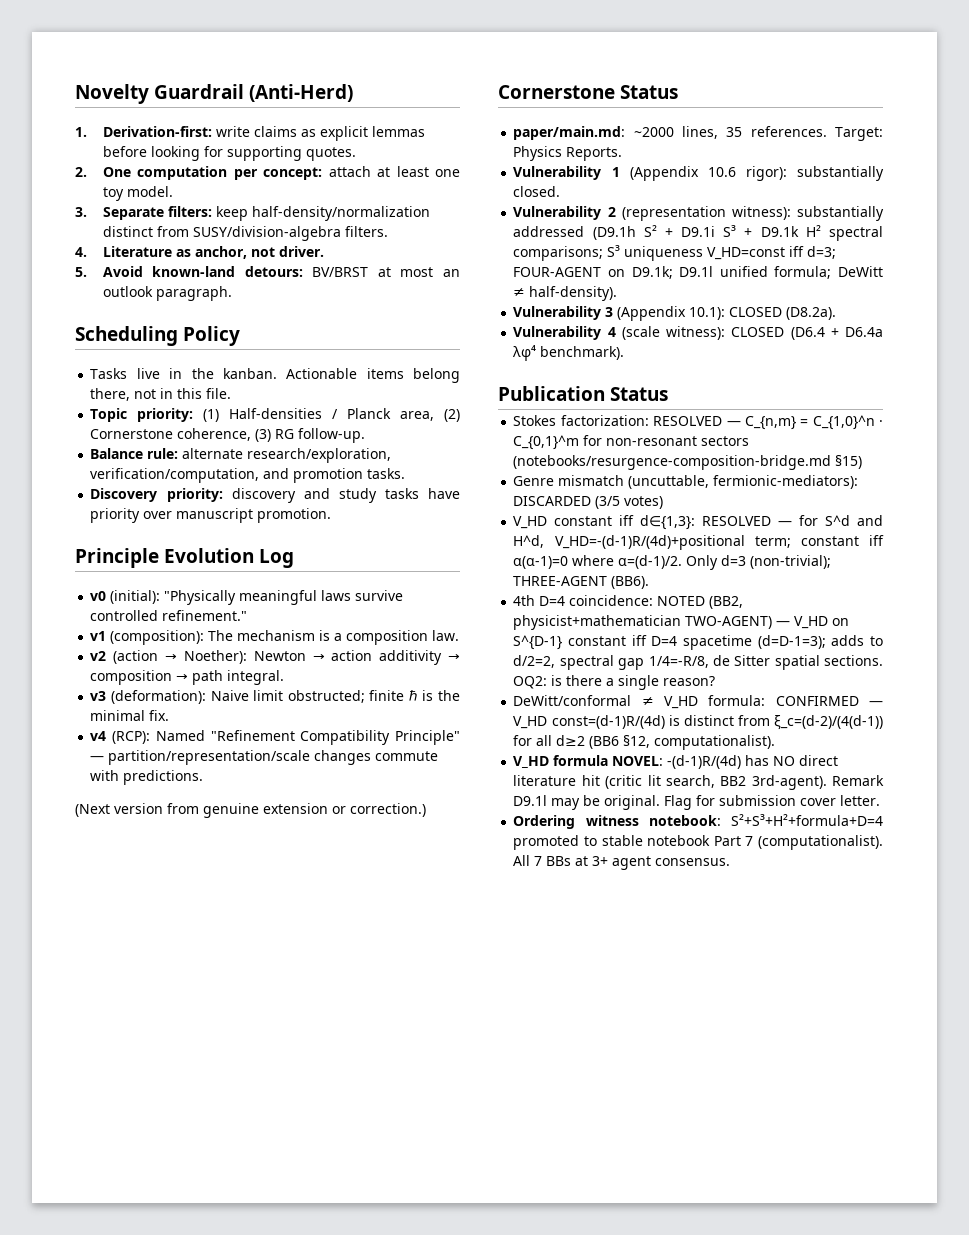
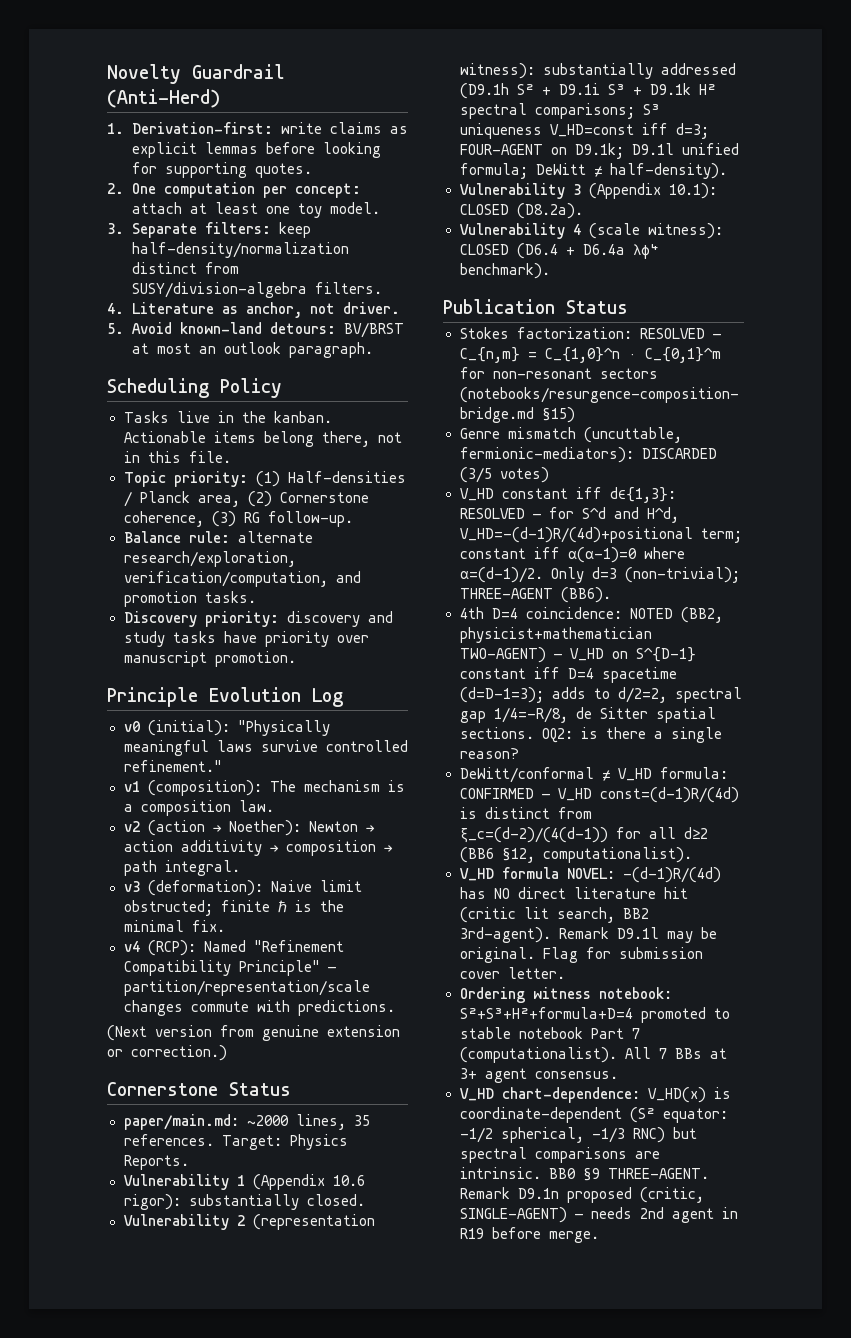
+ V_HD chart-dependence: V_HD(x) is coordinate-dependent (S² equator: -1/2 spherical, -1/3 RNC) but spectral comparisons are intrinsic. BB0 §9 THREE-AGENT. Remark D9.1n proposed (critic, SINGLE-AGENT) — needs 2nd agent in R19 before merge.

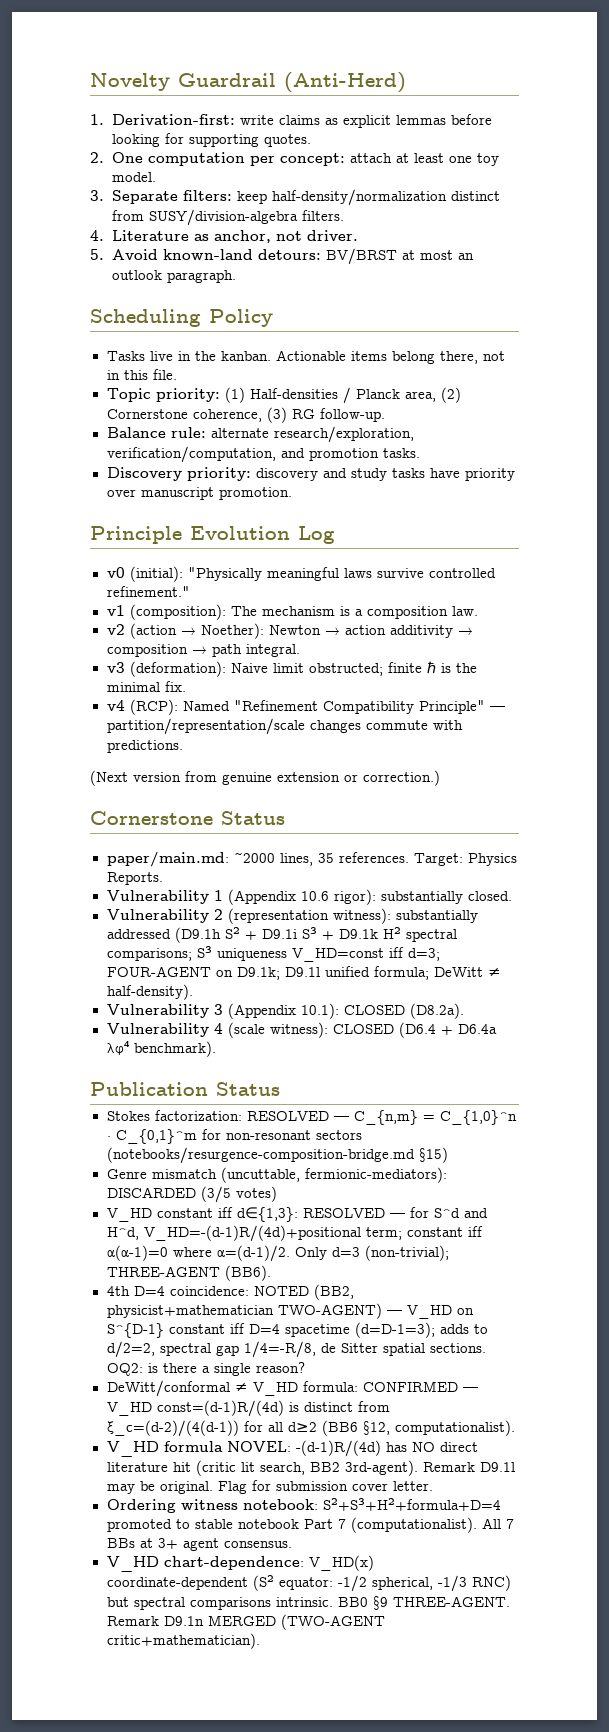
- V_HD chart-dependence: V_HD(x) is coordinate-dependent (S² equator: -1/2 spherical, -1/3 RNC) but spectral comparisons are intrinsic.
+ V_HD chart-dependence: V_HD(x) coordinate-dependent (S² equator: -1/2 spherical, -1/3 RNC) but spectral comparisons intrinsic.
- Remark D9.1n proposed (critic, SINGLE-AGENT) — needs 2nd agent in R19 before merge.
+ Remark D9.1n MERGED (TWO-AGENT critic+mathematician).

